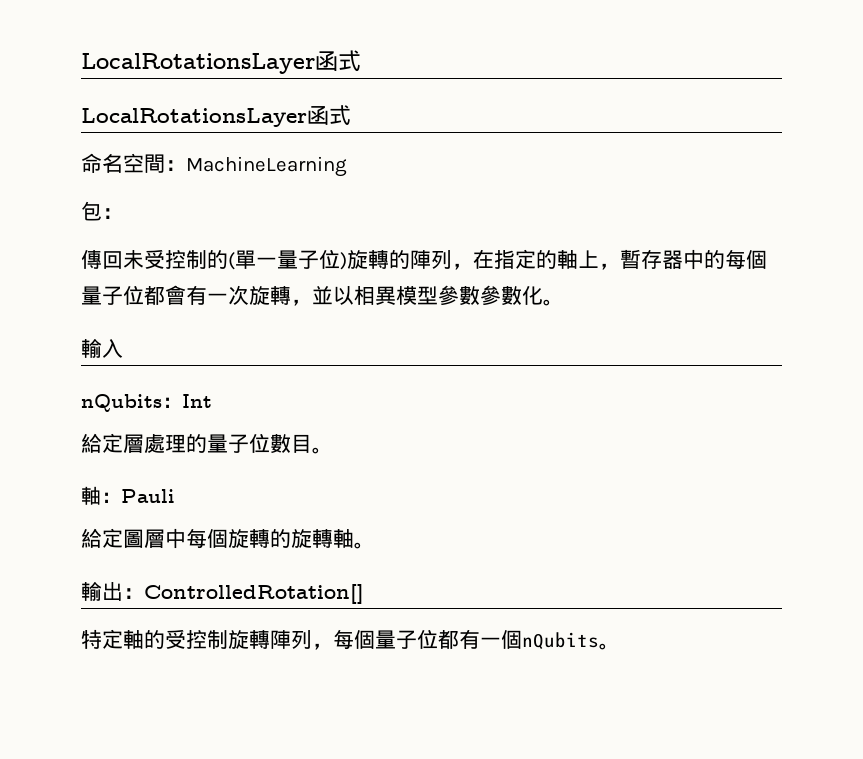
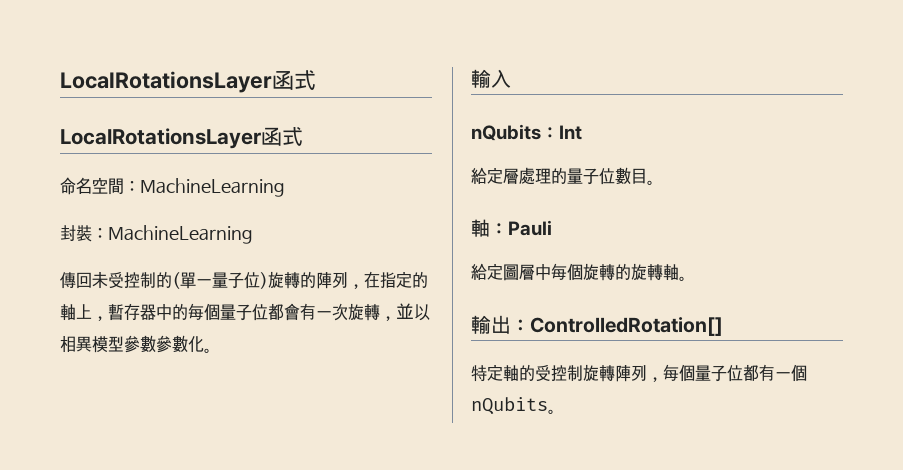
- 包：
+ 封裝：MachineLearning

